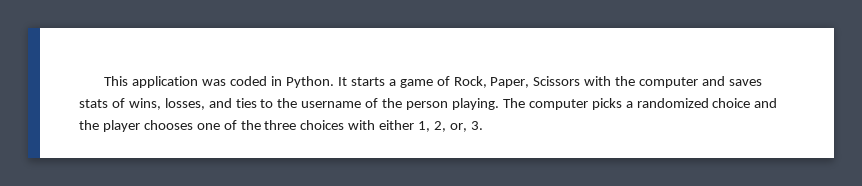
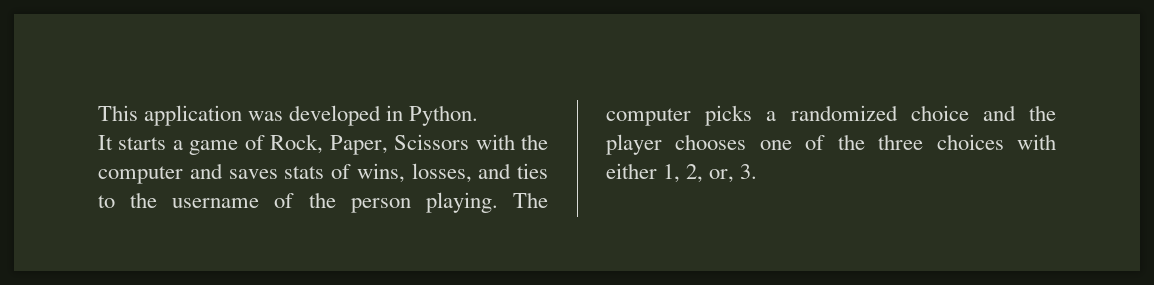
- This application was coded in Python. It starts a game of Rock, Paper, Scissors with the computer and saves stats of wins, losses, and ties to the username of the person playing.
+ This application was developed in Python.
+ It starts a game of Rock, Paper, Scissors with the computer and saves stats of wins, losses, and ties to the username of the person playing.

